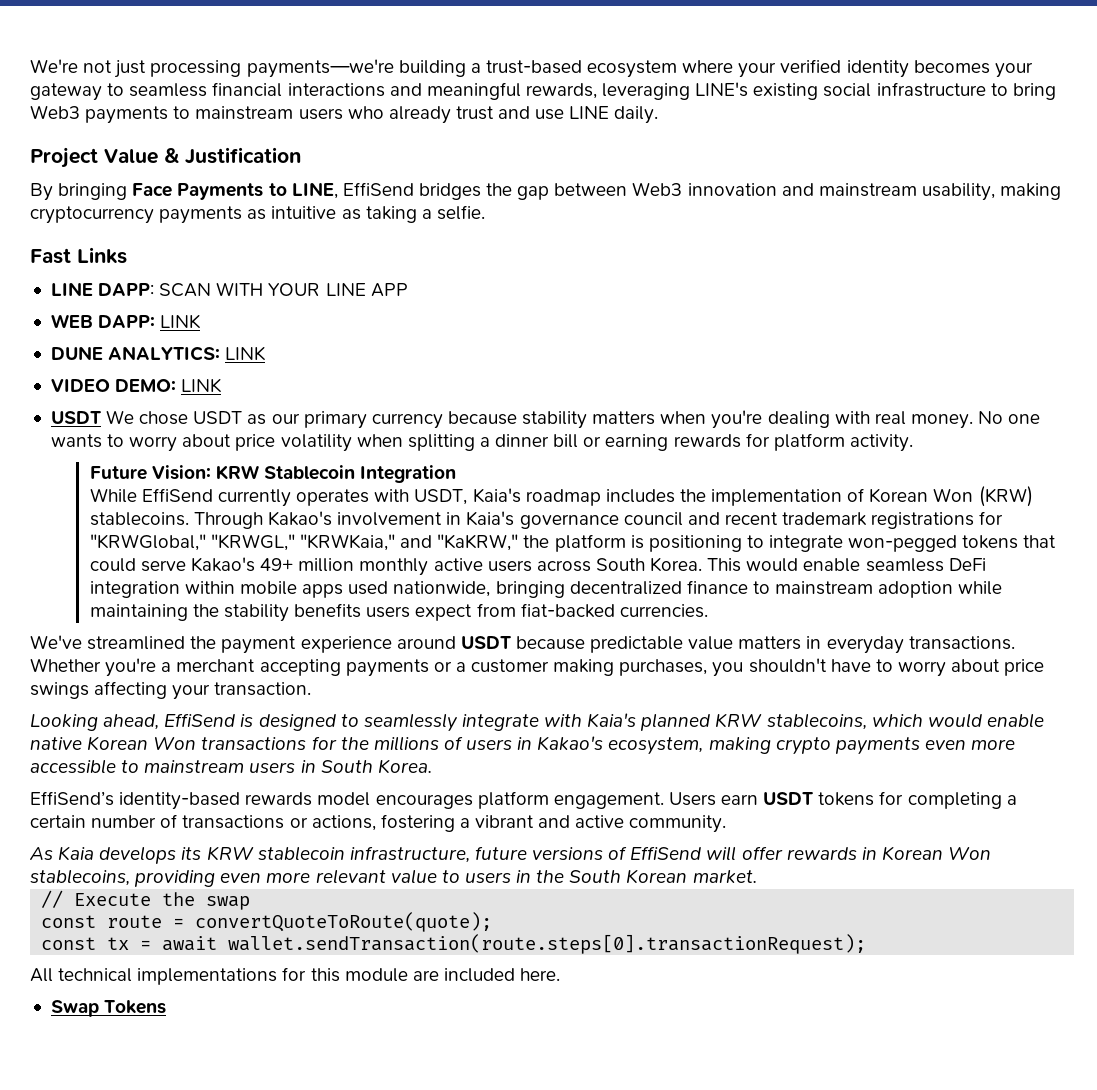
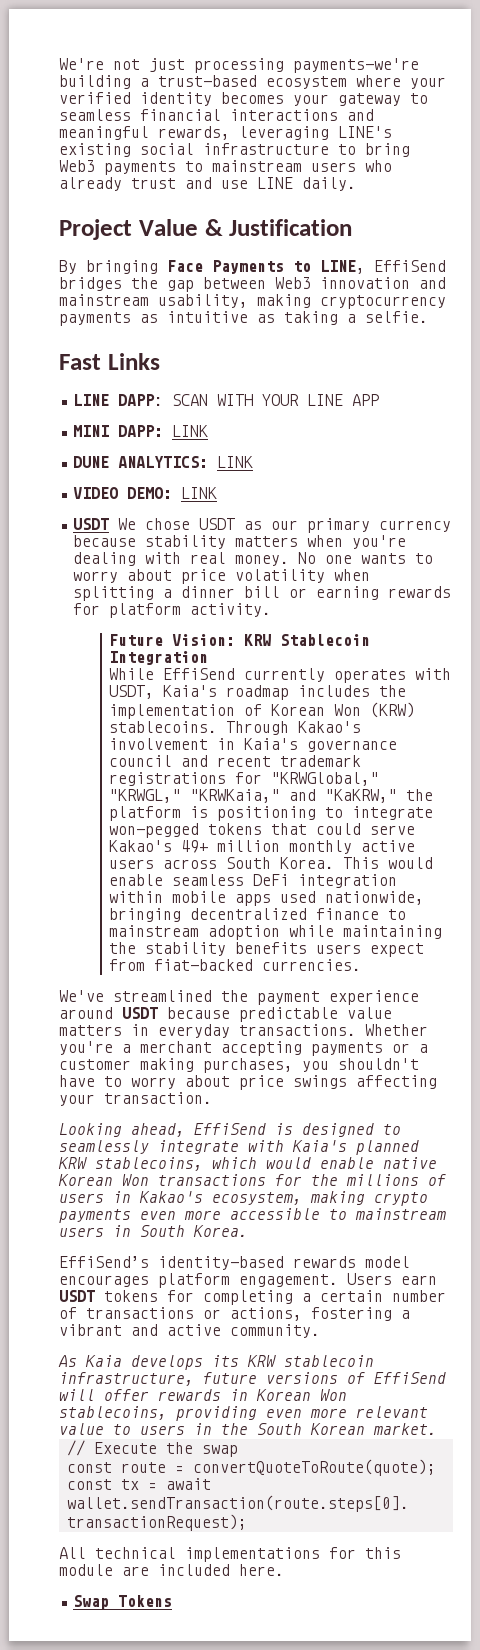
- WEB DAPP: LINK
+ MINI DAPP: LINK

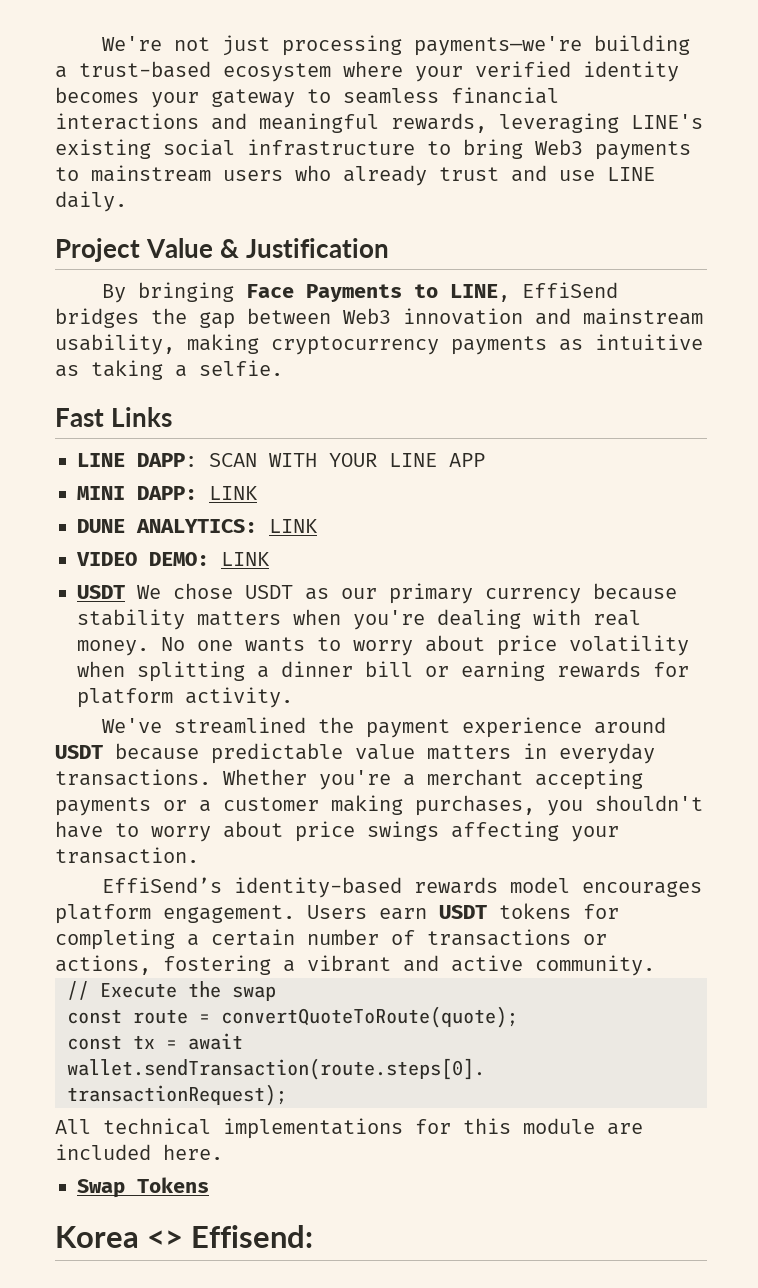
- Future Vision: KRW Stablecoin Integration
- While EffiSend currently operates with USDT, Kaia's roadmap includes the implementation of Korean Won (KRW) stablecoins. Through Kakao's involvement in Kaia's governance council and recent trademark registrations for "KRWGlobal," "KRWGL," "KRWKaia," and "KaKRW," the platform is positioning to integrate won-pegged tokens that could serve Kakao's 49+ million monthly active users across South Korea. This would enable seamless DeFi integration within mobile apps used nationwide, bringing decentralized finance to mainstream adoption while maintaining the stability benefits users expect from fiat-backed currencies.
- Looking ahead, EffiSend is designed to seamlessly integrate with Kaia's planned KRW stablecoins, which would enable native Korean Won transactions for the millions of users in Kakao's ecosystem, making crypto payments even more accessible to mainstream users in South Korea.
- As Kaia develops its KRW stablecoin infrastructure, future versions of EffiSend will offer rewards in Korean Won stablecoins, providing even more relevant value to users in the South Korean market.
+ Korea <> Effisend:

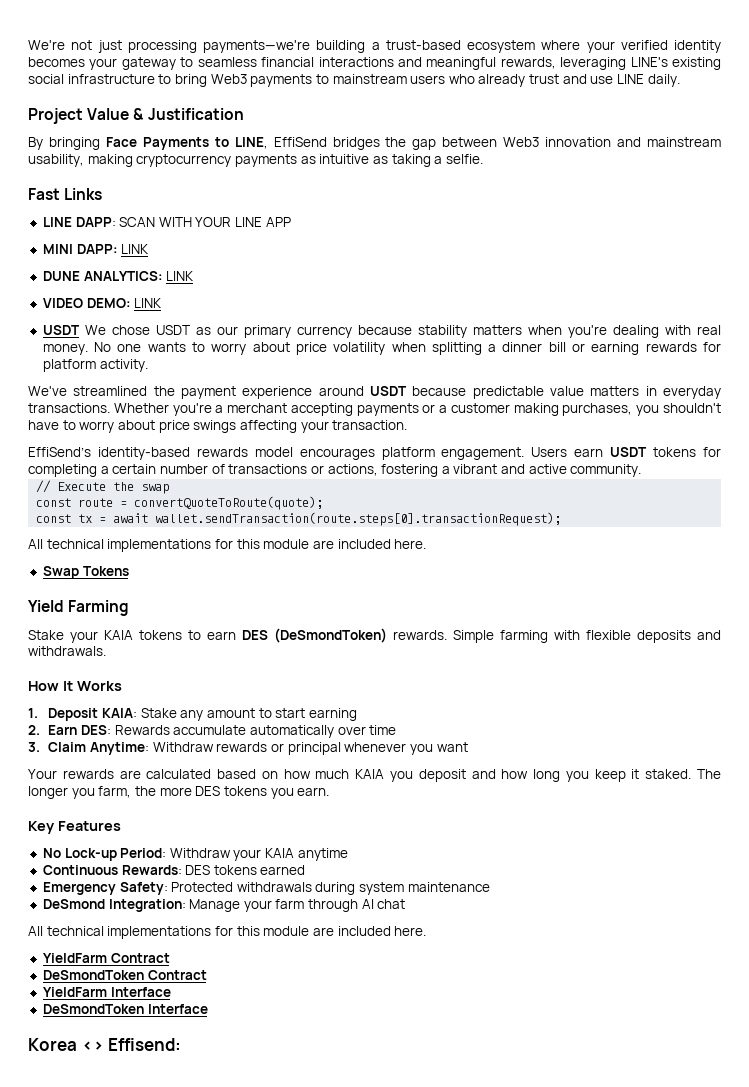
+ Yield Farming
+ Stake your KAIA tokens to earn DES (DeSmondToken) rewards. Simple farming with flexible deposits and withdrawals.
+ How It Works
+ 1. Deposit KAIA: Stake any amount to start earning
+ 2. Earn DES: Rewards accumulate automatically over time
+ 3. Claim Anytime: Withdraw rewards or principal whenever you want
+ Your rewards are calculated based on how much KAIA you deposit and how long you keep it staked. The longer you farm, the more DES tokens you earn.
+ Key Features
+ No Lock-up Period: Withdraw your KAIA anytime
+ Continuous Rewards: DES tokens earned
+ Emergency Safety: Protected withdrawals during system maintenance
+ DeSmond Integration: Manage your farm through AI chat
+ All technical implementations for this module are included here.
+ YieldFarm Contract
+ DeSmondToken Contract
+ YieldFarm Interface
+ DeSmondToken Interface

